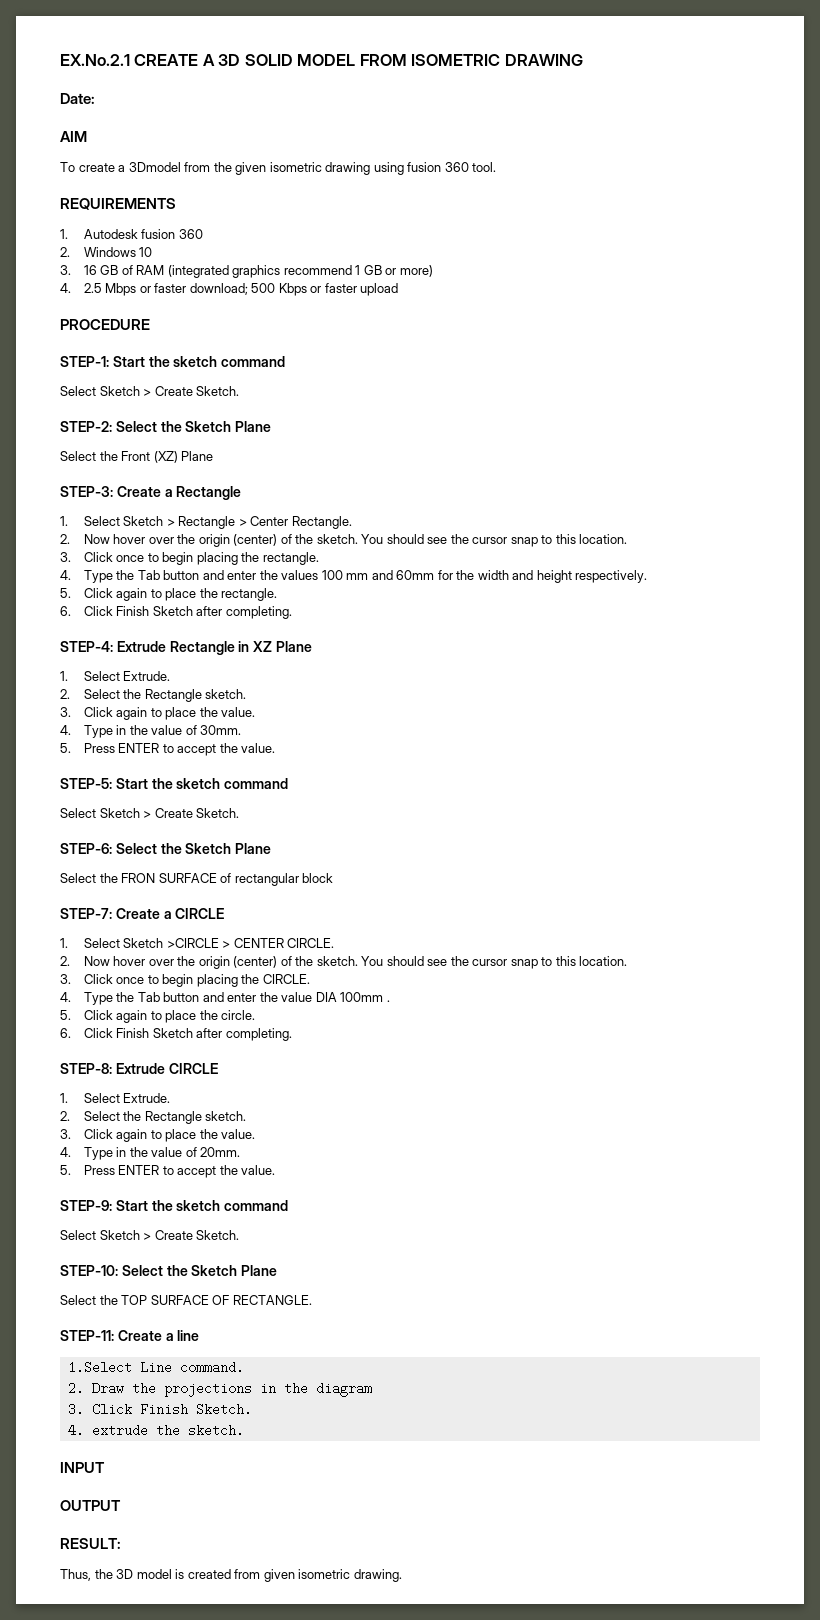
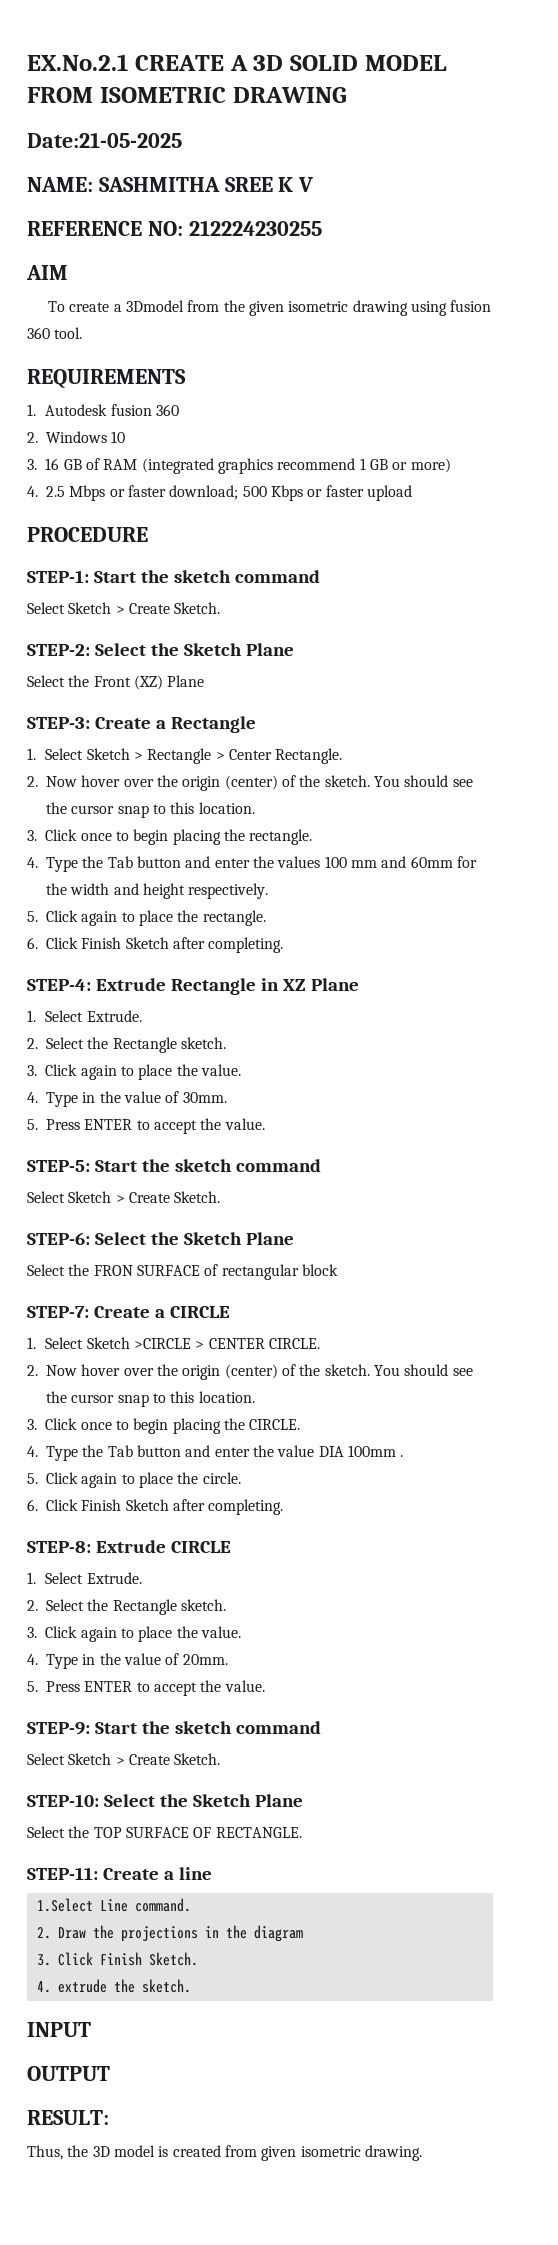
- Date:
+ Date:21-05-2025
+ NAME: SASHMITHA SREE K V
+ REFERENCE NO: 212224230255

